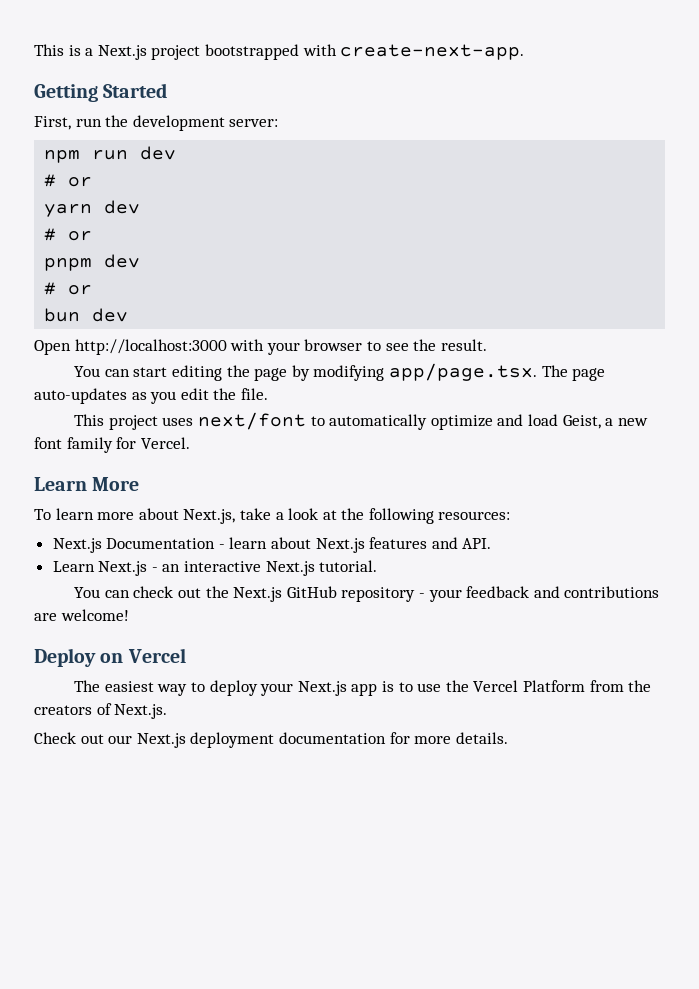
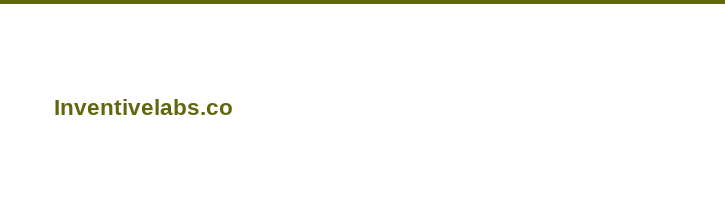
- This is a Next.js project bootstrapped with create-next-app.
- Getting Started
- First, run the development server:
- npm run dev
- # or
- yarn dev
- # or
- pnpm dev
- # or
- bun dev
- Open http://localhost:3000 with your browser to see the result.
- You can start editing the page by modifying app/page.tsx. The page auto-updates as you edit the file.
- This project uses next/font to automatically optimize and load Geist, a new font family for Vercel.
- Learn More
- To learn more about Next.js, take a look at the following resources:
- Next.js Documentation - learn about Next.js features and API.
- Learn Next.js - an interactive Next.js tutorial.
- You can check out the Next.js GitHub repository - your feedback and contributions are welcome!
- Deploy on Vercel
- The easiest way to deploy your Next.js app is to use the Vercel Platform from the creators of Next.js.
- Check out our Next.js deployment documentation for more details.
+ Inventivelabs.co

